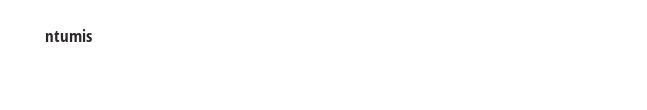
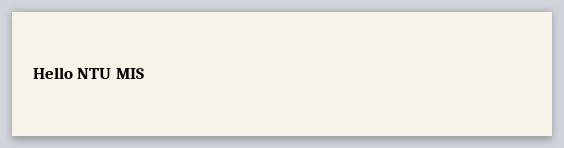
- ntumis
+ Hello NTU MIS

